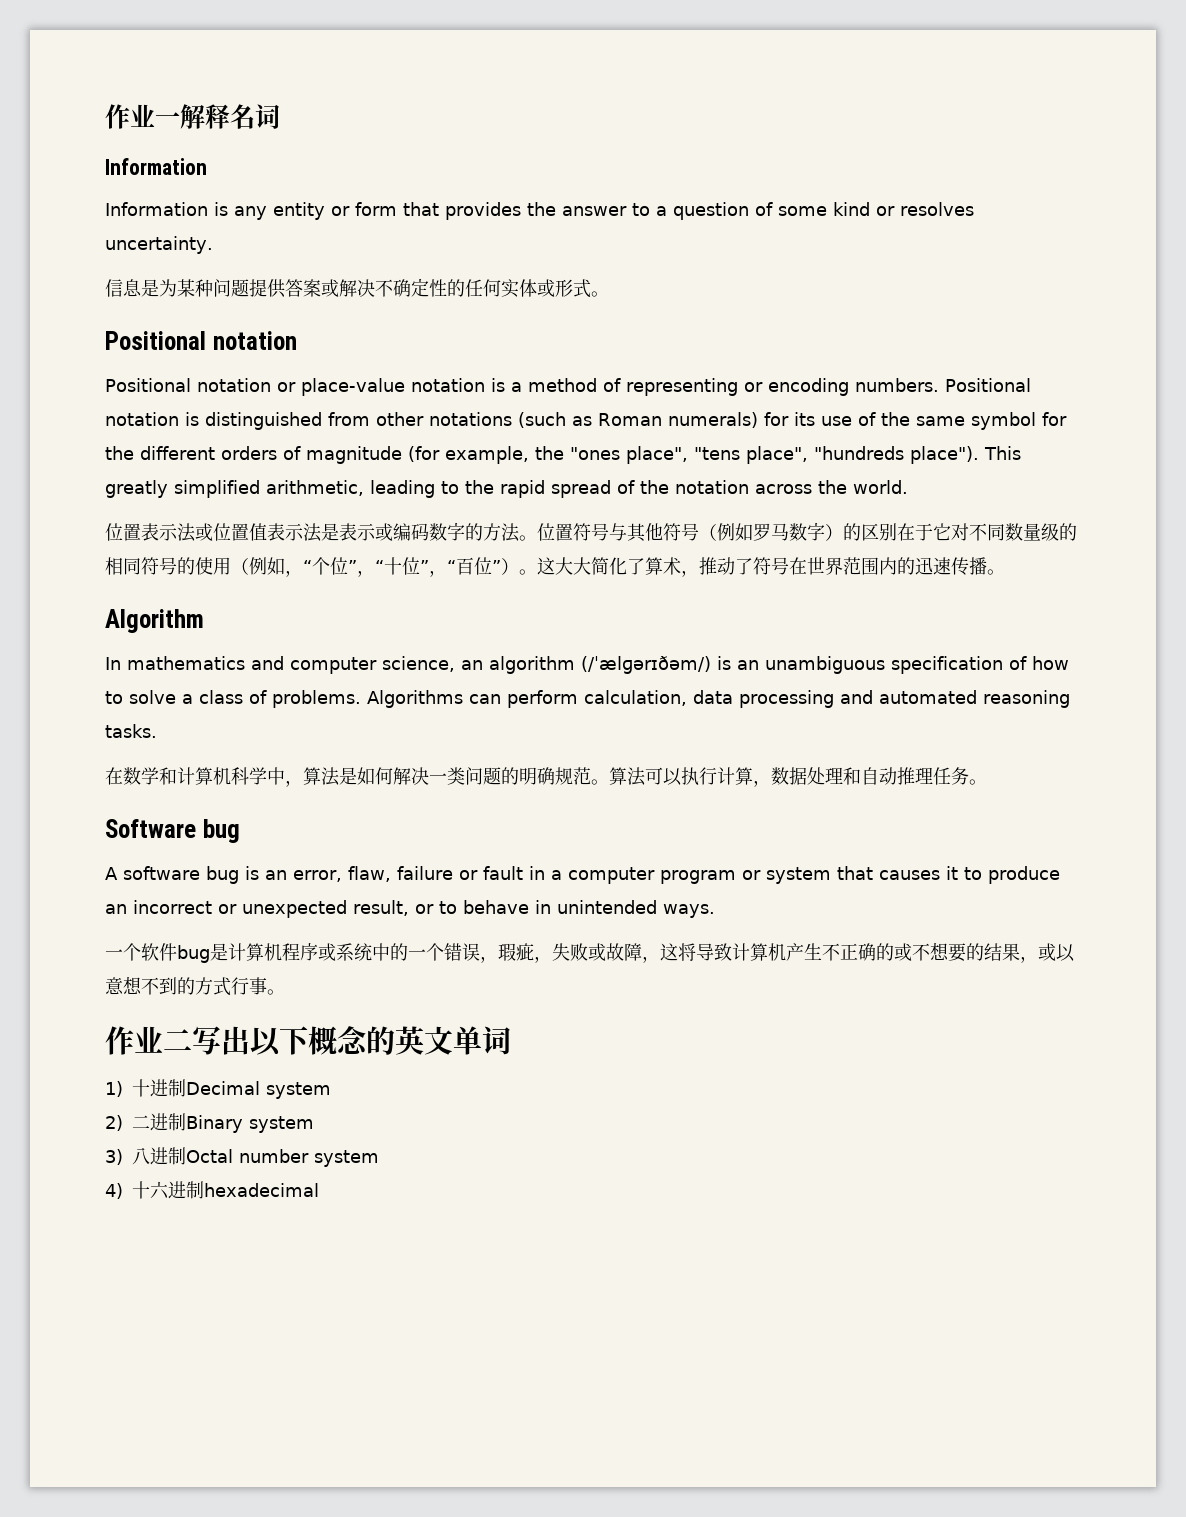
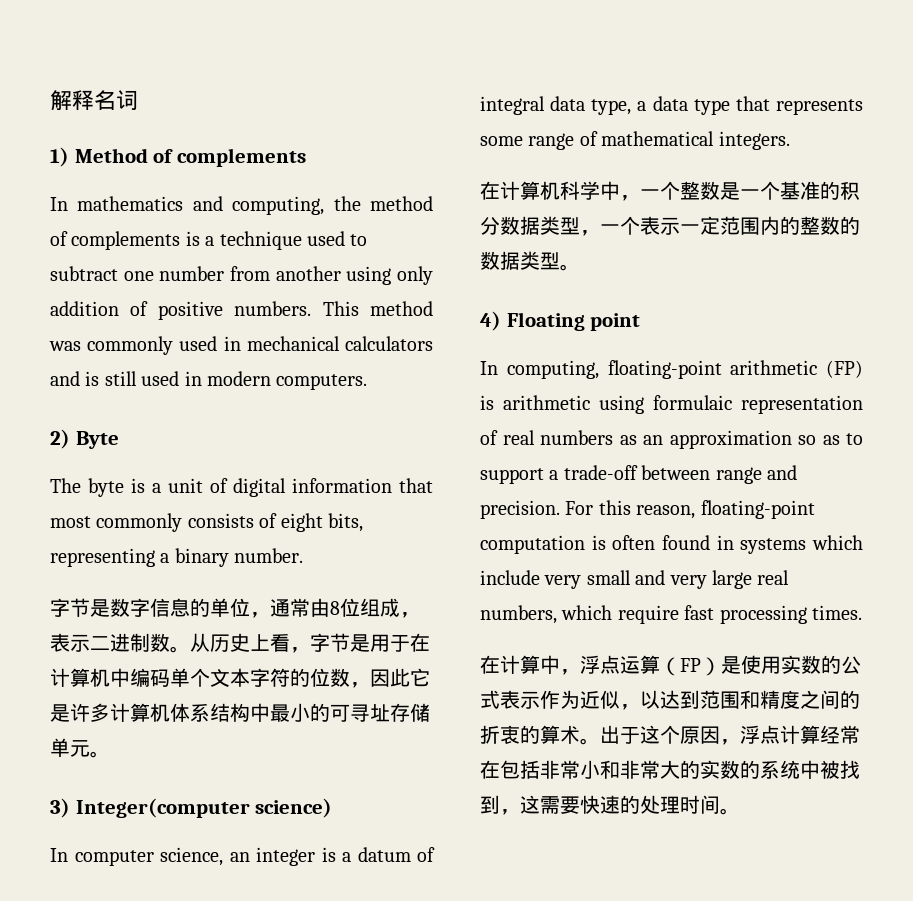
- 作业一解释名词
- Information
- Information is any entity or form that provides the answer to a question of some kind or resolves uncertainty.
- 信息是为某种问题提供答案或解决不确定性的任何实体或形式。
- Positional notation
- Positional notation or place-value notation is a method of representing or encoding numbers. Positional notation is distinguished from other notations (such as Roman numerals) for its use of the same symbol for the different orders of magnitude (for example, the "ones place", "tens place", "hundreds place"). This greatly simplified arithmetic, leading to the rapid spread of the notation across the world.
- 位置表示法或位置值表示法是表示或编码数字的方法。位置符号与其他符号（例如罗马数字）的区别在于它对不同数量级的相同符号的使用（例如，“个位”，“十位”，“百位”）。这大大简化了算术，推动了符号在世界范围内的迅速传播。
- Algorithm
- In mathematics and computer science, an algorithm (/ˈælɡərɪðəm/) is an unambiguous specification of how to solve a class of problems. Algorithms can perform calculation, data processing and automated reasoning tasks.
- 在数学和计算机科学中，算法是如何解决一类问题的明确规范。算法可以执行计算，数据处理和自动推理任务。
- Software bug
- A software bug is an error, flaw, failure or fault in a computer program or system that causes it to produce an incorrect or unexpected result, or to behave in unintended ways.
- 一个软件bug是计算机程序或系统中的一个错误，瑕疵，失败或故障，这将导致计算机产生不正确的或不想要的结果，或以意想不到的方式行事。
- 作业二写出以下概念的英文单词
- 1)十进制Decimal system
- 2)二进制Binary system
- 3)八进制Octal number system
- 4)十六进制hexadecimal
+ 解释名词
+ 1) Method of complements
+ In mathematics and computing, the method of complements is a technique used to subtract one number from another using only addition of positive numbers. This method was commonly used in mechanical calculators and is still used in modern computers.
+ 2) Byte
+ The byte is a unit of digital information that most commonly consists of eight bits, representing a binary number.
+ 字节是数字信息的单位，通常由8位组成，表示二进制数。从历史上看，字节是用于在计算机中编码单个文本字符的位数，因此它是许多计算机体系结构中最小的可寻址存储单元。
+ 3) Integer(computer science)
+ In computer science, an integer is a datum of integral data type, a data type that represents some range of mathematical integers.
+ 在计算机科学中，一个整数是一个基准的积分数据类型，一个表示一定范围内的整数的数据类型。
+ 4) Floating point
+ In computing, floating-point arithmetic (FP) is arithmetic using formulaic representation of real numbers as an approximation so as to support a trade-off between range and precision. For this reason, floating-point computation is often found in systems which include very small and very large real numbers, which require fast processing times.
+ 在计算中，浮点运算（FP）是使用实数的公式表示作为近似，以达到范围和精度之间的折衷的算术。出于这个原因，浮点计算经常在包括非常小和非常大的实数的系统中被找到，这需要快速的处理时间。

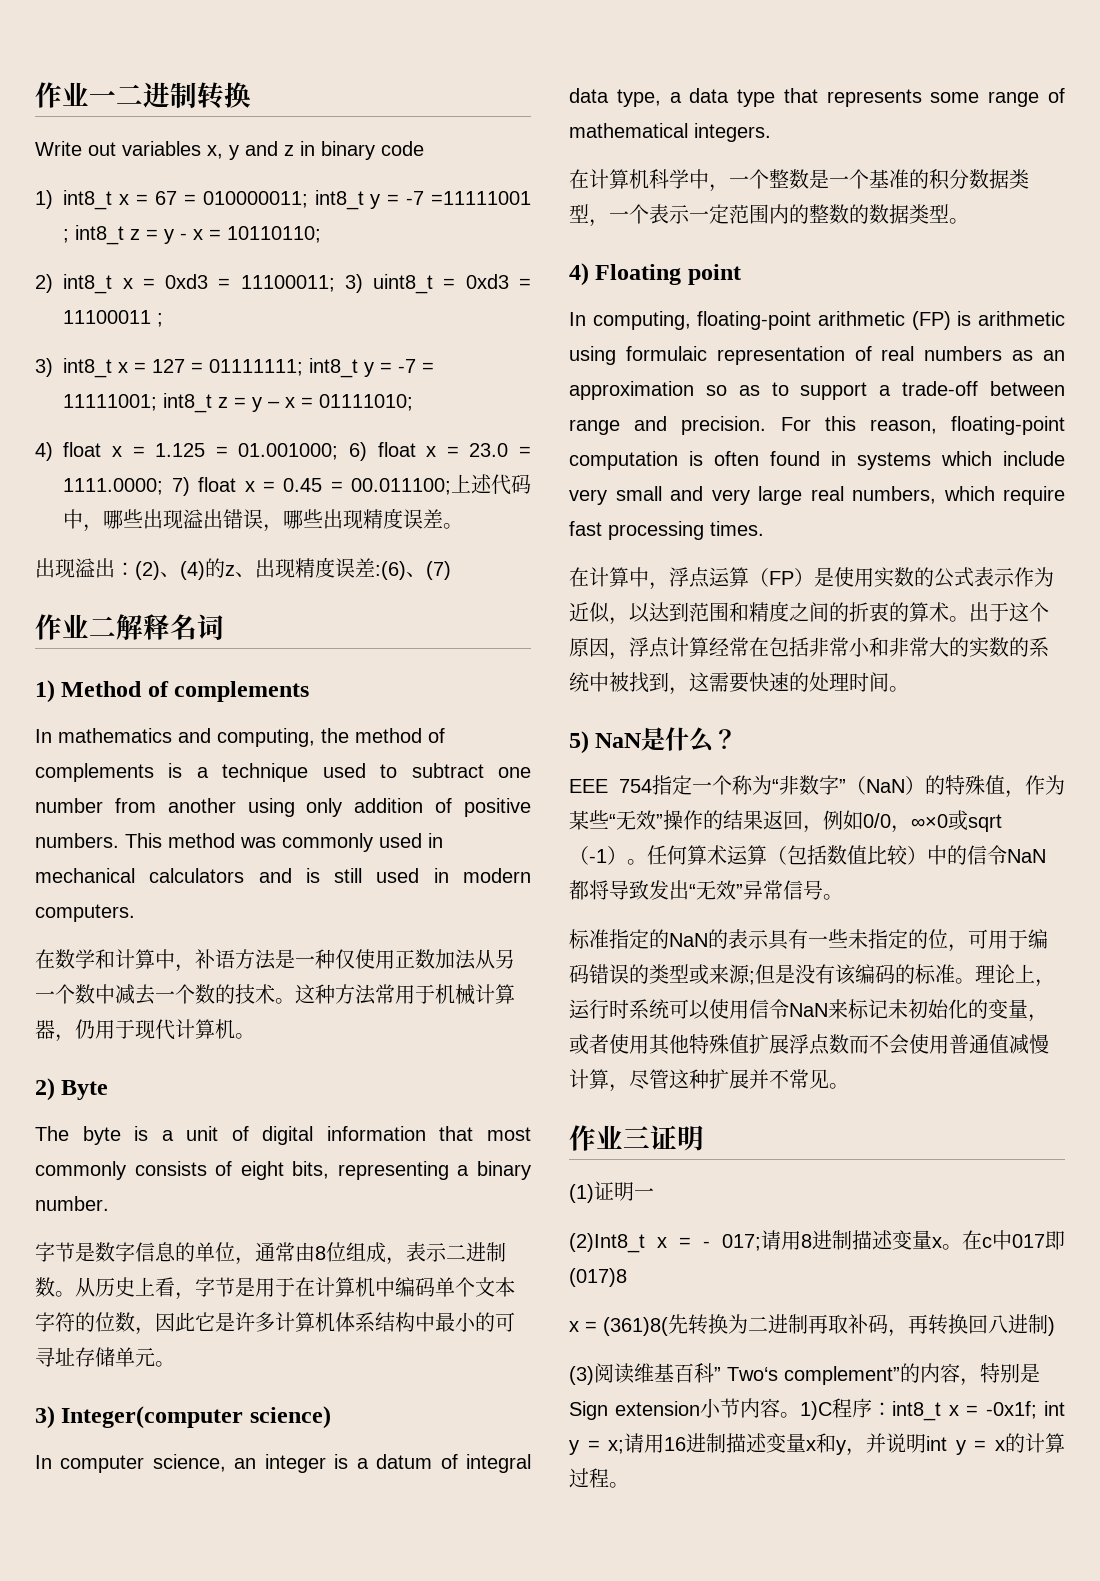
- 解释名词
+ 作业一二进制转换
+ Write out variables x, y and z in binary code
+ 1) int8_t x = 67 = 010000011; int8_t y = -7 =11111001 ; int8_t z = y - x = 10110110;
+ 2) int8_t x = 0xd3 = 11100011; 3) uint8_t = 0xd3 = 11100011 ;
+ 3) int8_t x = 127 = 01111111; int8_t y = -7 = 11111001; int8_t z = y – x = 01111010;
+ 4) float x = 1.125 = 01.001000; 6) float x = 23.0 = 1111.0000; 7) float x = 0.45 = 00.011100;上述代码中，哪些出现溢出错误，哪些出现精度误差。
+ 出现溢出：(2)、(4)的z、出现精度误差:(6)、(7)
+ 作业二解释名词
+ 在数学和计算中，补语方法是一种仅使用正数加法从另一个数中减去一个数的技术。这种方法常用于机械计算器，仍用于现代计算机。
+ 5) NaN是什么？
+ EEE 754指定一个称为“非数字”（NaN）的特殊值，作为某些“无效”操作的结果返回，例如0/0，∞×0或sqrt（-1）。任何算术运算（包括数值比较）中的信令NaN都将导致发出“无效”异常信号。
+ 标准指定的NaN的表示具有一些未指定的位，可用于编码错误的类型或来源;但是没有该编码的标准。理论上，运行时系统可以使用信令NaN来标记未初始化的变量，或者使用其他特殊值扩展浮点数而不会使用普通值减慢计算，尽管这种扩展并不常见。
+ 作业三证明
+ (1)证明一
+ (2)Int8_t x = - 017;请用8进制描述变量x。在c中017即(017)8
+ x = (361)8(先转换为二进制再取补码，再转换回八进制)
+ (3)阅读维基百科” Two‘s complement”的内容，特别是Sign extension小节内容。1)C程序：int8_t x = -0x1f; int y = x;请用16进制描述变量x和y，并说明int y = x的计算过程。

